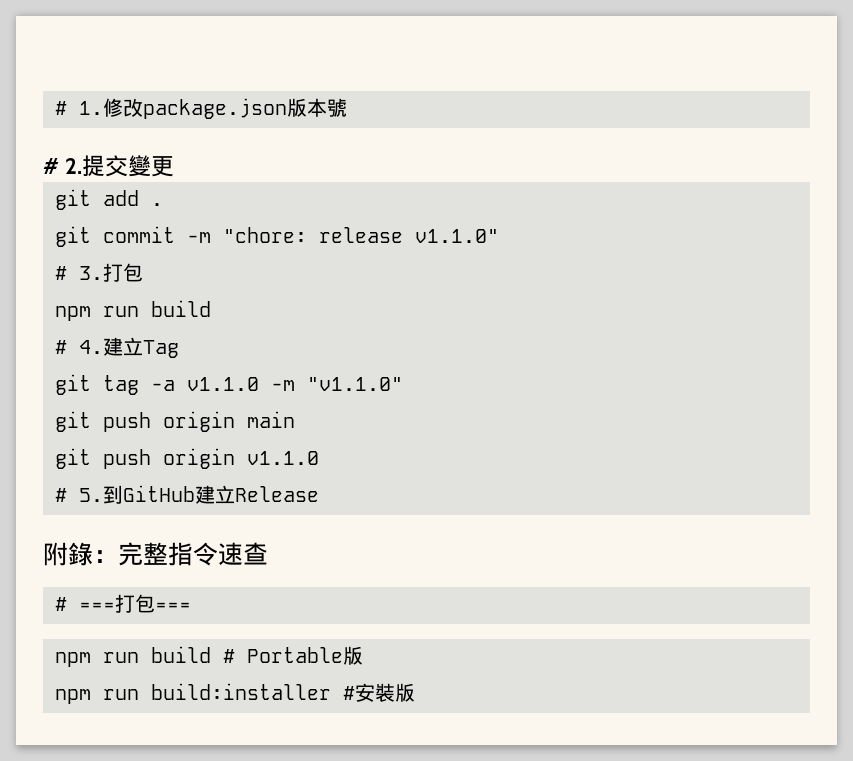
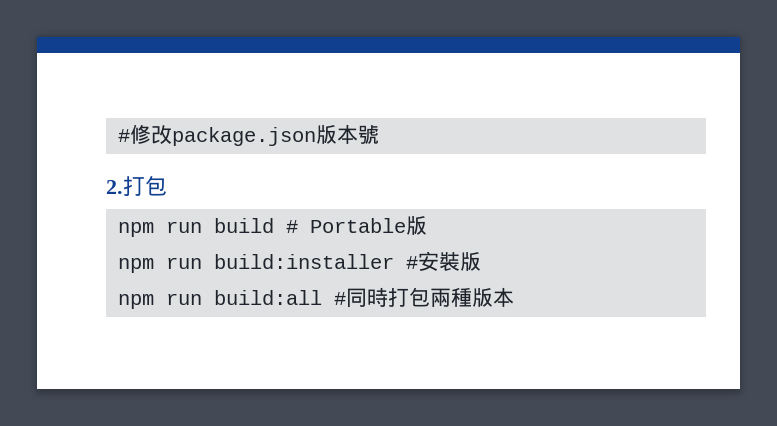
- # 1.修改package.json版本號
+ #修改package.json版本號
- # 2.提交變更
- git add .
- git commit -m "chore: release v1.1.0"
- # 3.打包
- npm run build
- # 4.建立Tag
- git tag -a v1.1.0 -m "v1.1.0"
- git push origin main
- git push origin v1.1.0
- # 5.到GitHub建立Release
- 附錄：完整指令速查
- # ===打包===
+ 2.打包
+ npm run build:all #同時打包兩種版本

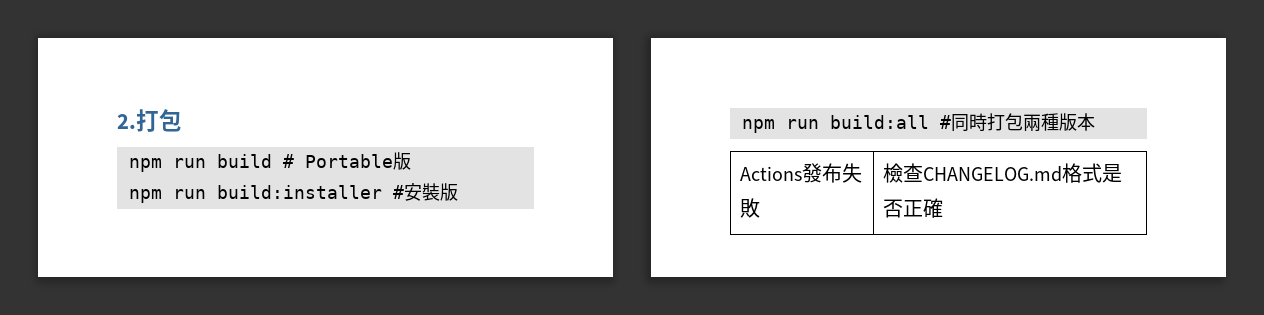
- #修改package.json版本號
+ Actions發布失敗 | 檢查CHANGELOG.md格式是否正確

